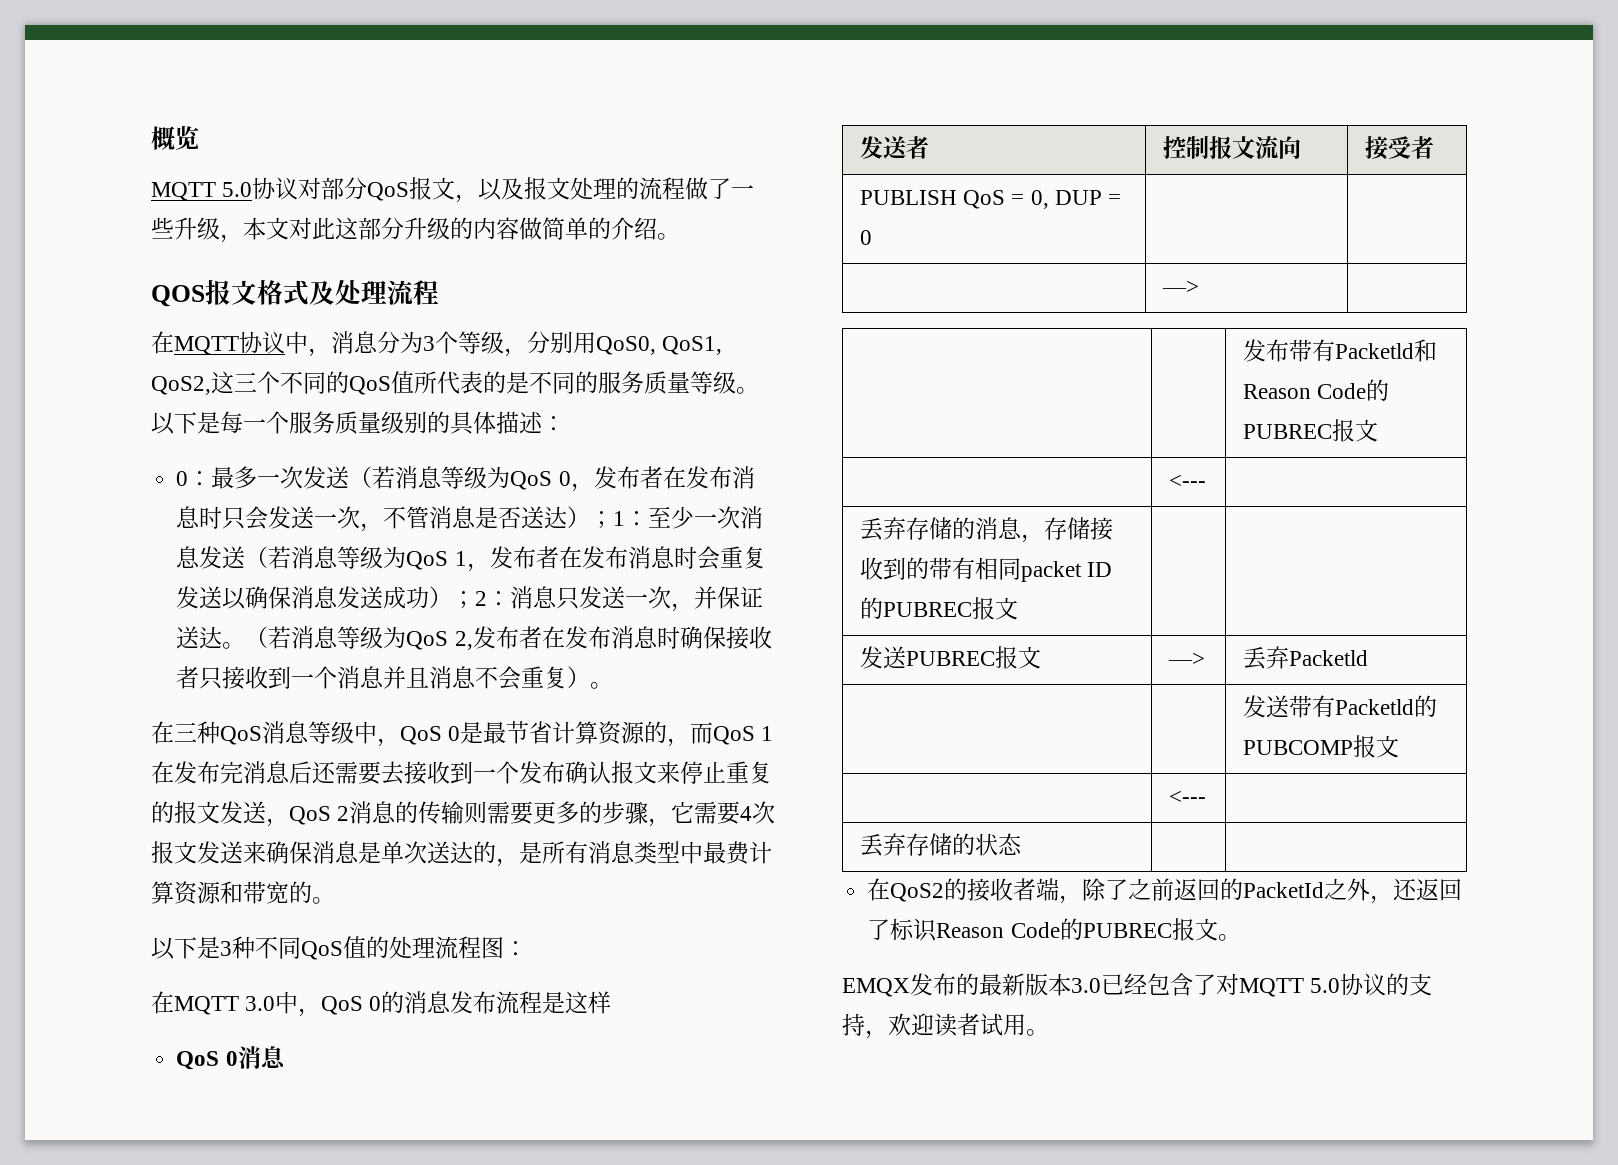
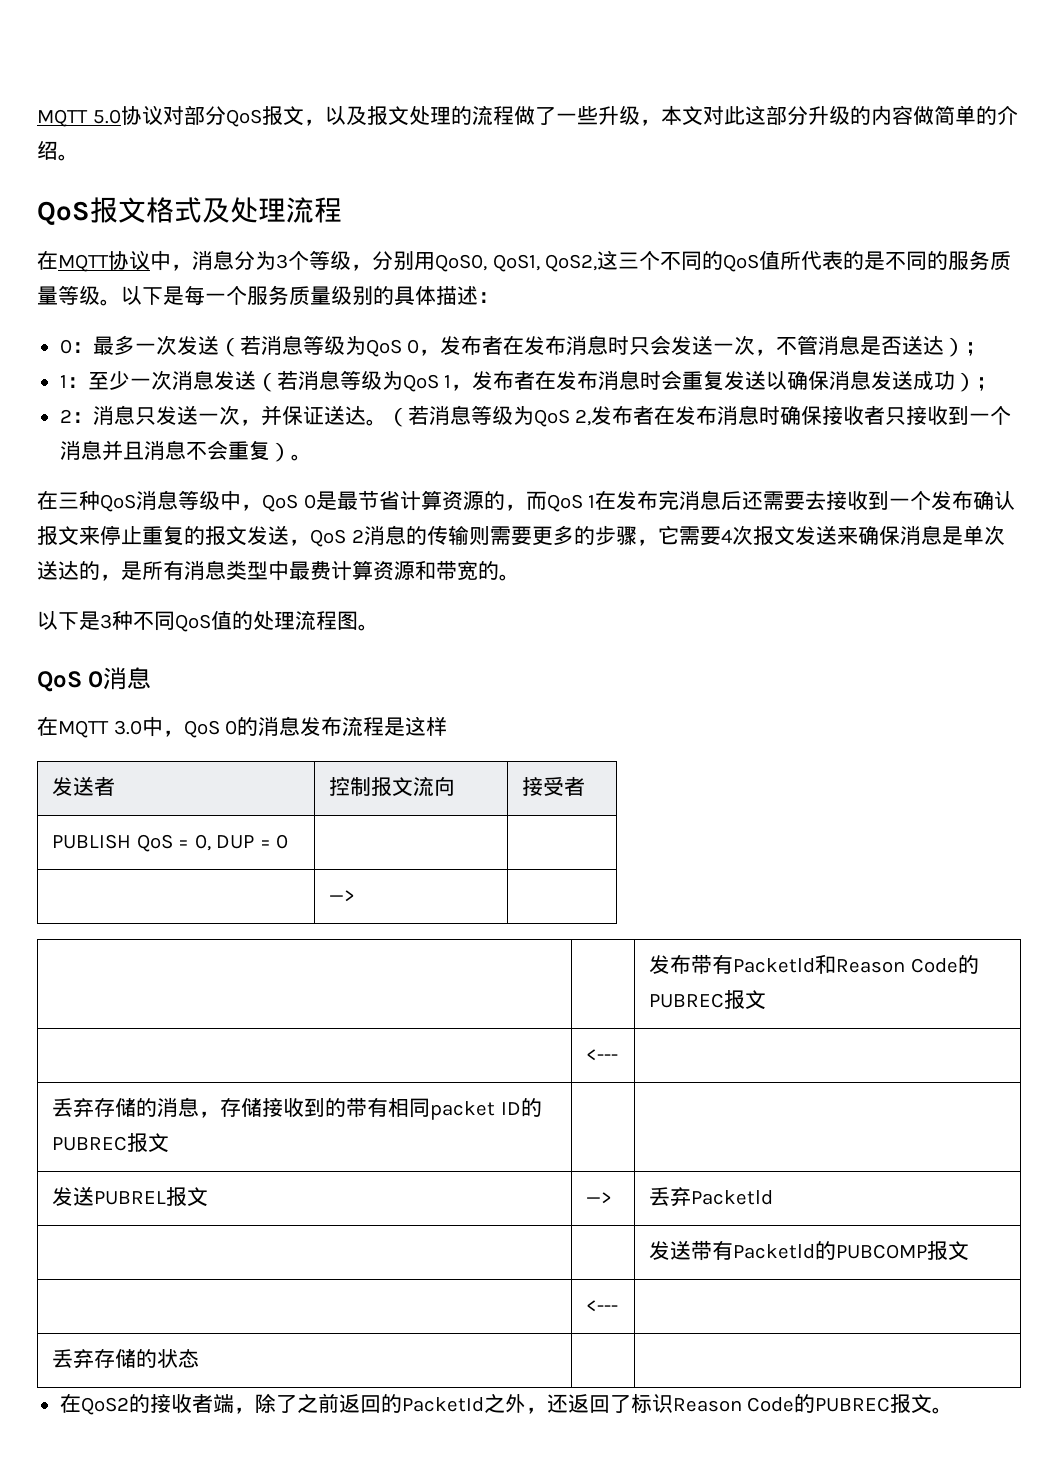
- 概览
- QOS报文格式及处理流程
+ QoS报文格式及处理流程
- 0：最多一次发送（若消息等级为QoS 0，发布者在发布消息时只会发送一次，不管消息是否送达）；1：至少一次消息发送（若消息等级为QoS 1，发布者在发布消息时会重复发送以确保消息发送成功）；2：消息只发送一次，并保证送达。
+ 0：最多一次发送（若消息等级为QoS 0，发布者在发布消息时只会发送一次，不管消息是否送达）；
+ 1：至少一次消息发送（若消息等级为QoS 1，发布者在发布消息时会重复发送以确保消息发送成功）；
+ 2：消息只发送一次，并保证送达。
- 以下是3种不同QoS值的处理流程图：
+ 以下是3种不同QoS值的处理流程图。
+ QoS 0消息
- QoS 0消息
- 发送PUBREC报文 | —> | 丢弃Packetld
+ 发送PUBREL报文 | —> | 丢弃Packetld
- EMQX发布的最新版本3.0已经包含了对MQTT 5.0协议的支持，欢迎读者试用。

